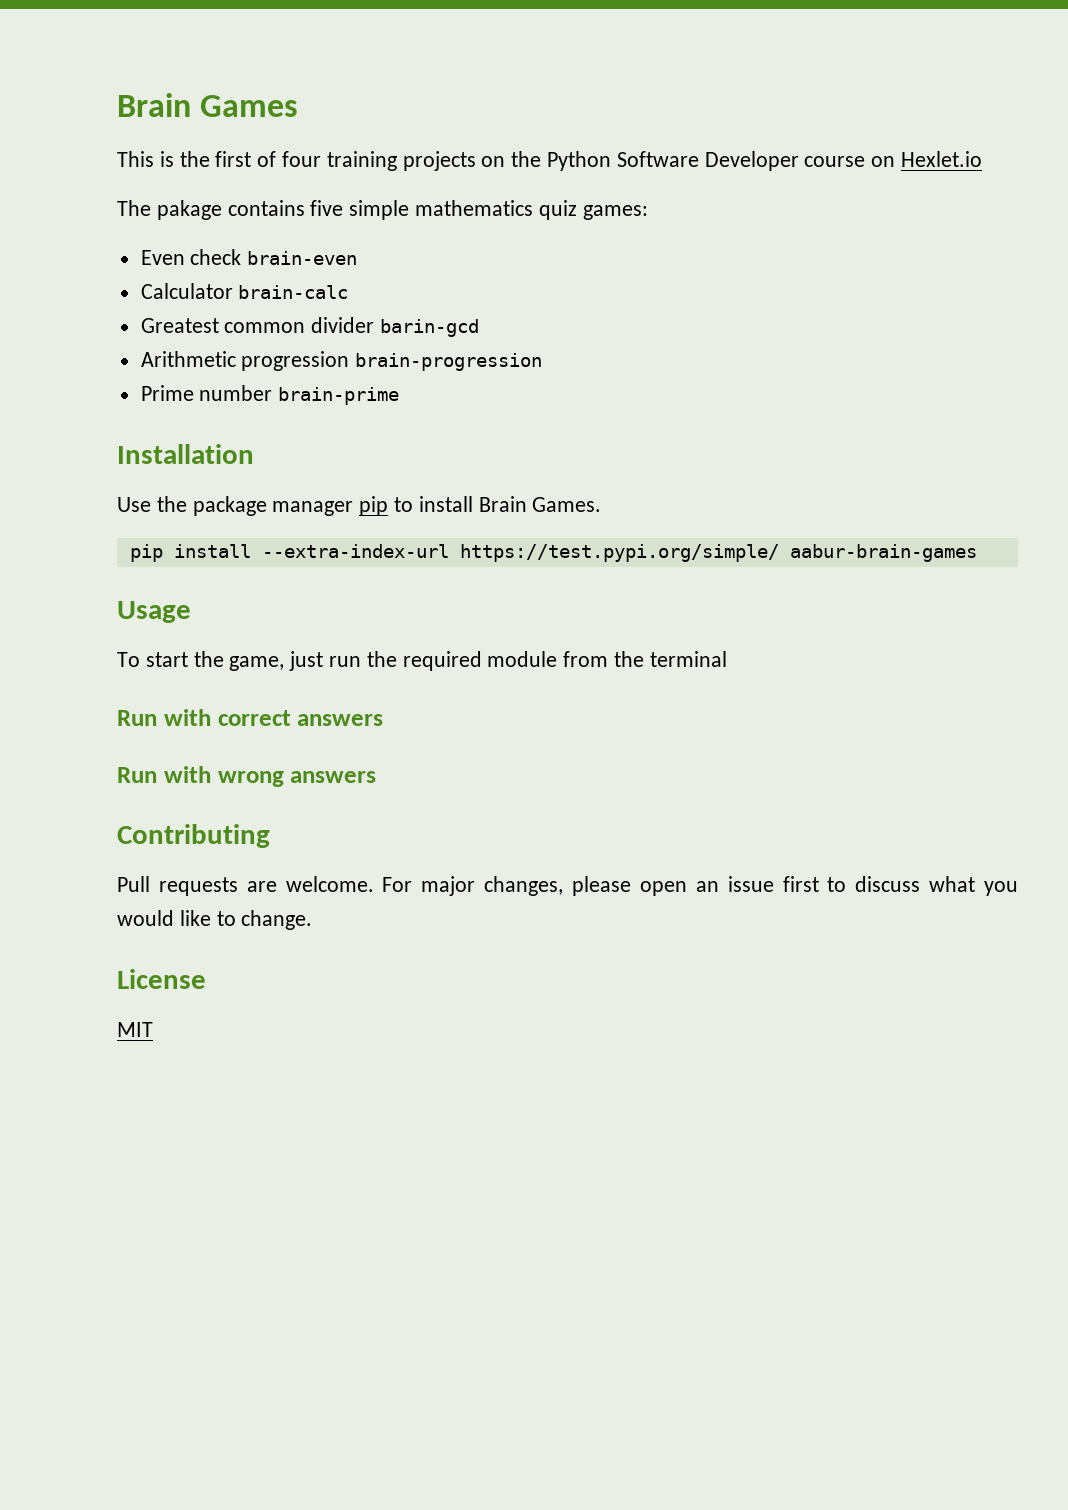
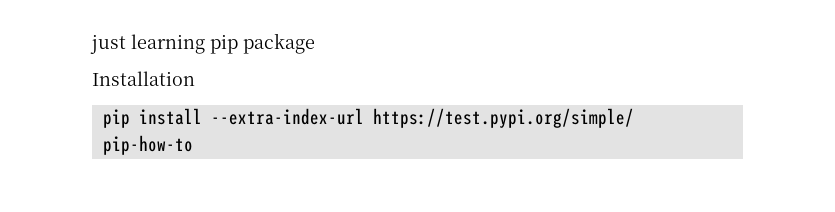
- Brain Games
- This is the first of four training projects on the Python Software Developer course on Hexlet.io
- The pakage contains five simple mathematics quiz games:
- Even check brain-even
- Calculator brain-calc
- Greatest common divider barin-gcd
- Arithmetic progression brain-progression
- Prime number brain-prime
+ just learning pip package
  Installation
- Use the package manager pip to install Brain Games.
- pip install --extra-index-url https://test.pypi.org/simple/ aabur-brain-games
- Usage
- To start the game, just run the required module from the terminal
- Run with correct answers
- Run with wrong answers
- Contributing
- Pull requests are welcome. For major changes, please open an issue first to discuss what you would like to change.
- License
- MIT
+ pip install --extra-index-url https://test.pypi.org/simple/ pip-how-to

